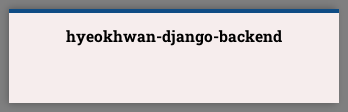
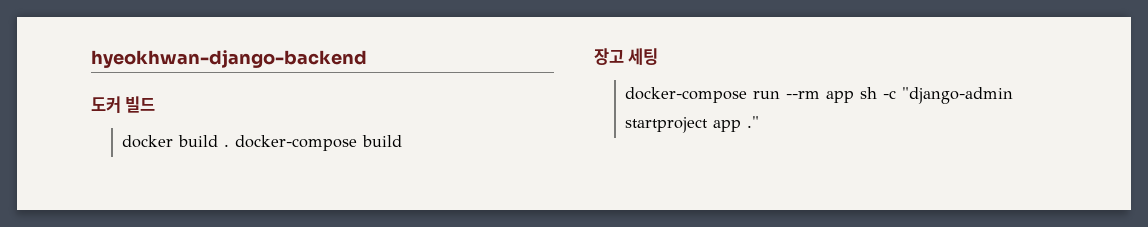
+ 도커 빌드
+ docker build . docker-compose build
+ 장고 세팅
+ docker-compose run --rm app sh -c "django-admin startproject app ."

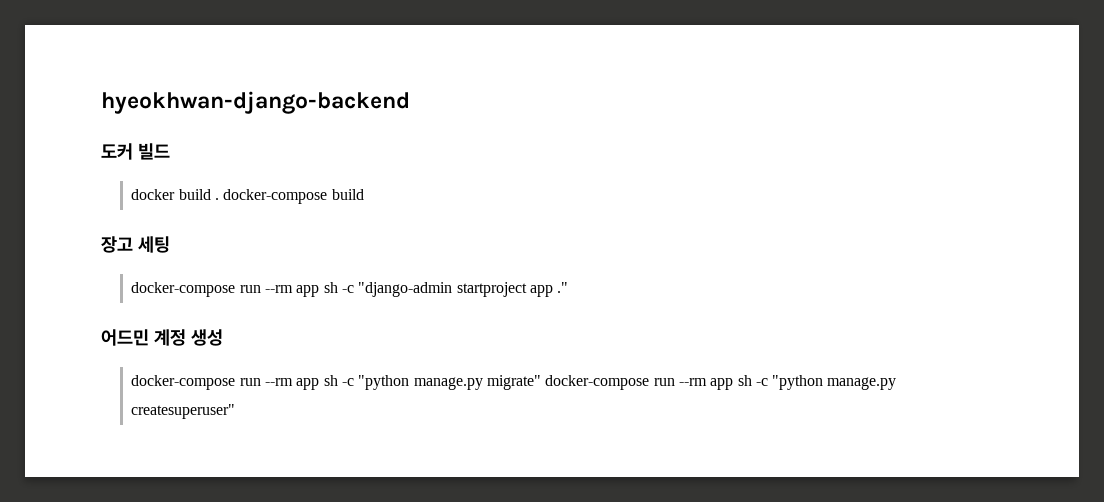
+ 어드민 계정 생성
+ docker-compose run --rm app sh -c "python manage.py migrate" docker-compose run --rm app sh -c "python manage.py createsuperuser"

